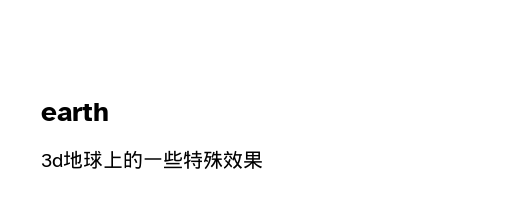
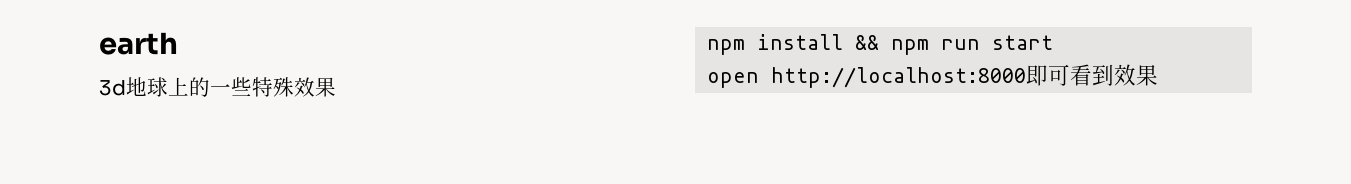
+ npm install && npm run start
+ open http://localhost:8000即可看到效果

